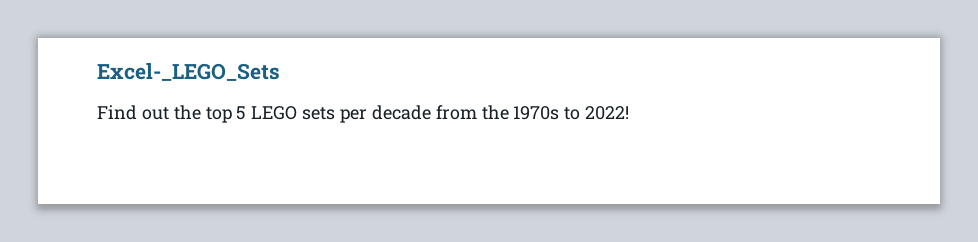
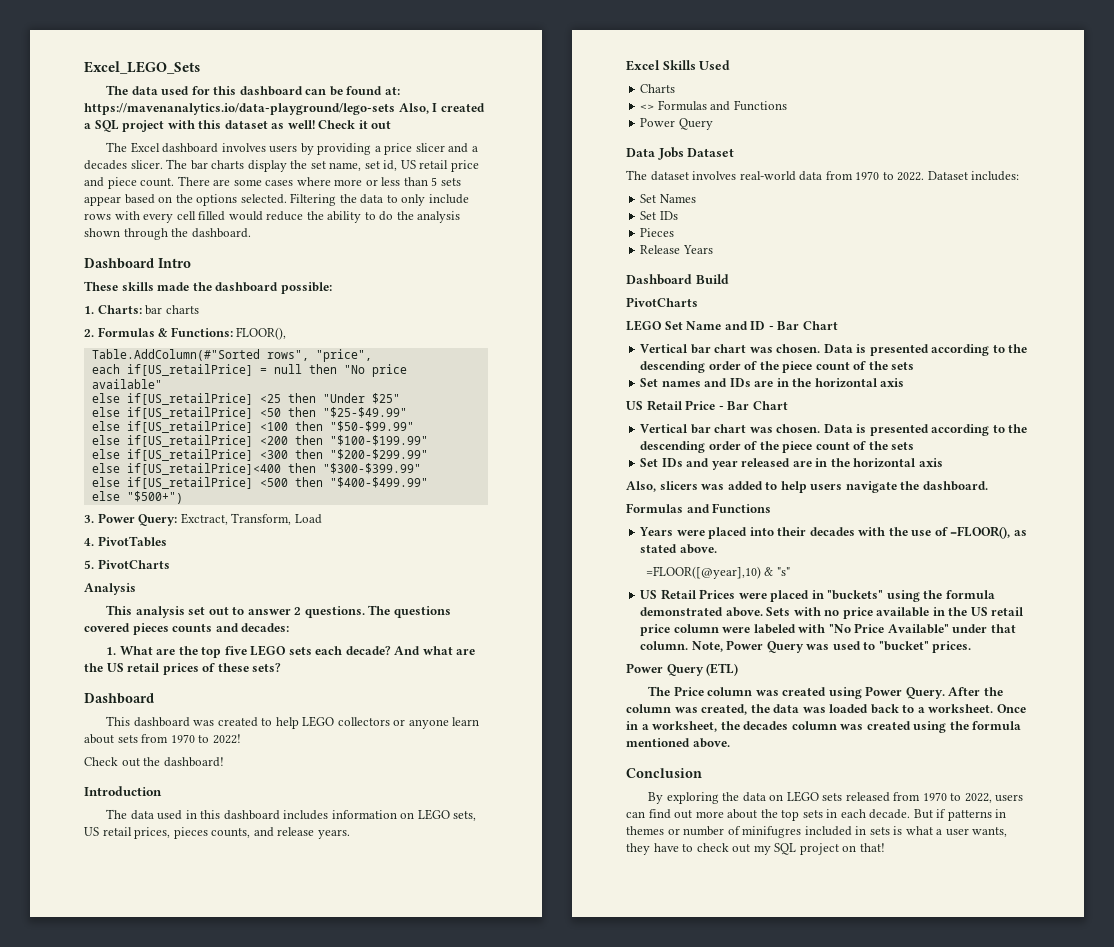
- Excel-_LEGO_Sets
- Find out the top 5 LEGO sets per decade from the 1970s to 2022!
+ Excel_LEGO_Sets
+ The data used for this dashboard can be found at: https://mavenanalytics.io/data-playground/lego-sets Also, I created a SQL project with this dataset as well! Check it out
+ The Excel dashboard involves users by providing a price slicer and a decades slicer. The bar charts display the set name, set id, US retail price and piece count. There are some cases where more or less than 5 sets appear based on the options selected. Filtering the data to only include rows with every cell filled would reduce the ability to do the analysis shown through the dashboard.
+ Dashboard Intro
+ These skills made the dashboard possible:
+ 1. Charts: bar charts
+ 2. Formulas & Functions: FLOOR(),
+ Table.AddColumn(#"Sorted rows", "price",
+ each if[US_retailPrice] = null then "No price available"
+ else if[US_retailPrice] <25 then "Under $25"
+ else if[US_retailPrice] <50 then "$25-$49.99"
+ else if[US_retailPrice] <100 then "$50-$99.99"
+ else if[US_retailPrice] <200 then "$100-$199.99"
+ else if[US_retailPrice] <300 then "$200-$299.99"
+ else if[US_retailPrice]<400 then "$300-$399.99"
+ else if[US_retailPrice] <500 then "$400-$499.99"
+ else "$500+")
+ 3. Power Query: Exctract, Transform, Load
+ 4. PivotTables
+ 5. PivotCharts
+ Analysis
+ This analysis set out to answer 2 questions. The questions covered pieces counts and decades:
+ 1. What are the top five LEGO sets each decade? And what are the US retail prices of these sets?
+ Dashboard
+ This dashboard was created to help LEGO collectors or anyone learn about sets from 1970 to 2022!
+ Check out the dashboard!
+ Introduction
+ The data used in this dashboard includes information on LEGO sets, US retail prices, pieces counts, and release years.
+ Excel Skills Used
+ Charts
+ <> Formulas and Functions
+ Power Query
+ Data Jobs Dataset
+ The dataset involves real-world data from 1970 to 2022. Dataset includes:
+ Set Names
+ Set IDs
+ Pieces
+ Release Years
+ Dashboard Build
+ PivotCharts
+ LEGO Set Name and ID - Bar Chart
+ Vertical bar chart was chosen. Data is presented according to the descending order of the piece count of the sets
+ Set names and IDs are in the horizontal axis
+ US Retail Price - Bar Chart
+ Vertical bar chart was chosen. Data is presented according to the descending order of the piece count of the sets
+ Set IDs and year released are in the horizontal axis
+ Also, slicers was added to help users navigate the dashboard.
+ Formulas and Functions
+ Years were placed into their decades with the use of =FLOOR(), as stated above.
+ =FLOOR([@year],10) & "s"
+ US Retail Prices were placed in "buckets" using the formula demonstrated above. Sets with no price available in the US retail price column were labeled with "No Price Available" under that column. Note, Power Query was used to "bucket" prices.
+ Power Query (ETL)
+ The Price column was created using Power Query. After the column was created, the data was loaded back to a worksheet. Once in a worksheet, the decades column was created using the formula mentioned above.
+ Conclusion
+ By exploring the data on LEGO sets released from 1970 to 2022, users can find out more about the top sets in each decade. But if patterns in themes or number of minifugres included in sets is what a user wants, they have to check out my SQL project on that!

